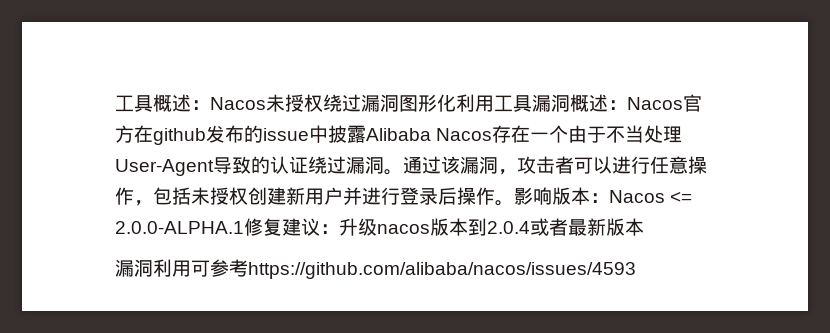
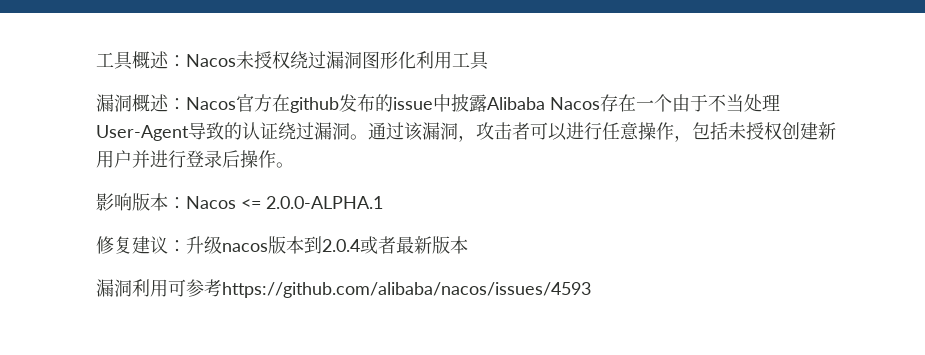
- 工具概述：Nacos未授权绕过漏洞图形化利用工具漏洞概述：Nacos官方在github发布的issue中披露Alibaba Nacos存在一个由于不当处理User-Agent导致的认证绕过漏洞。
+ 工具概述：Nacos未授权绕过漏洞图形化利用工具
+ 漏洞概述：Nacos官方在github发布的issue中披露Alibaba Nacos存在一个由于不当处理User-Agent导致的认证绕过漏洞。
- 通过该漏洞，攻击者可以进行任意操作，包括未授权创建新用户并进行登录后操作。影响版本：Nacos <= 2.0.0-ALPHA.1修复建议：升级nacos版本到2.0.4或者最新版本
+ 通过该漏洞，攻击者可以进行任意操作，包括未授权创建新用户并进行登录后操作。
+ 影响版本：Nacos <= 2.0.0-ALPHA.1
+ 修复建议：升级nacos版本到2.0.4或者最新版本

